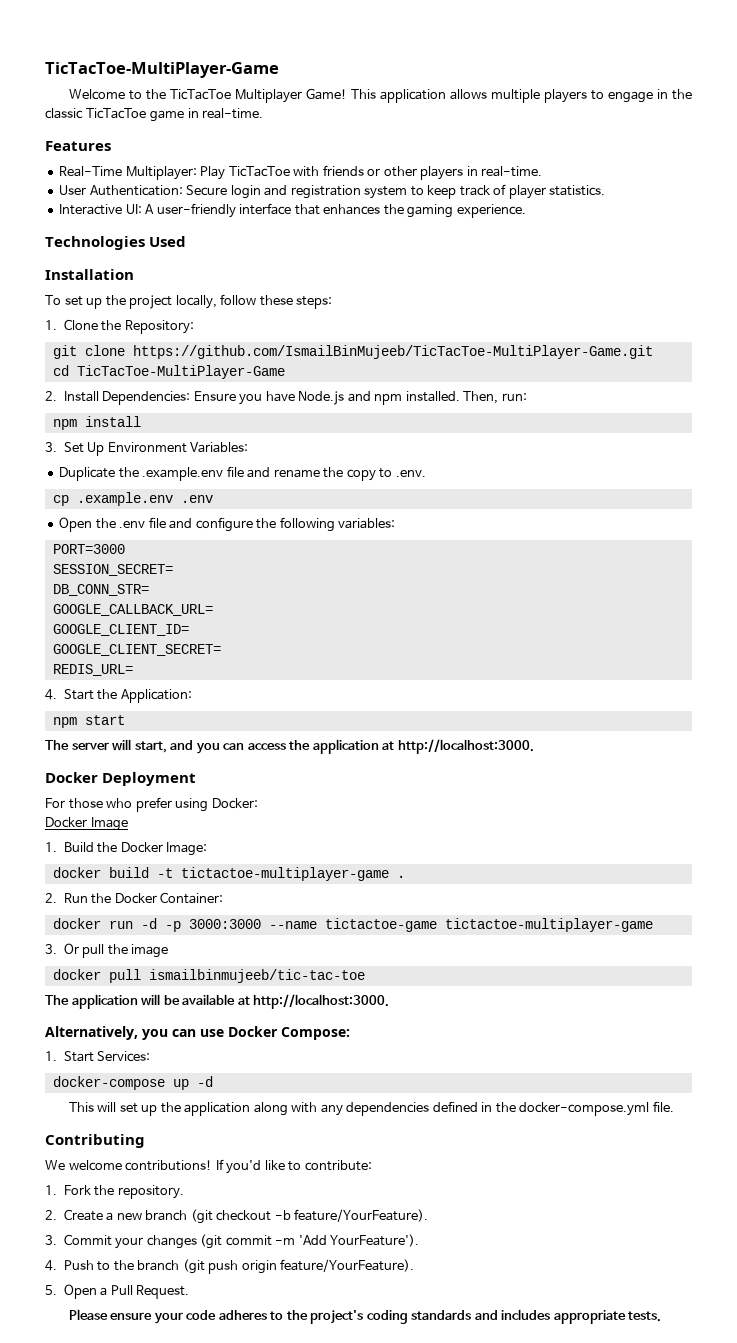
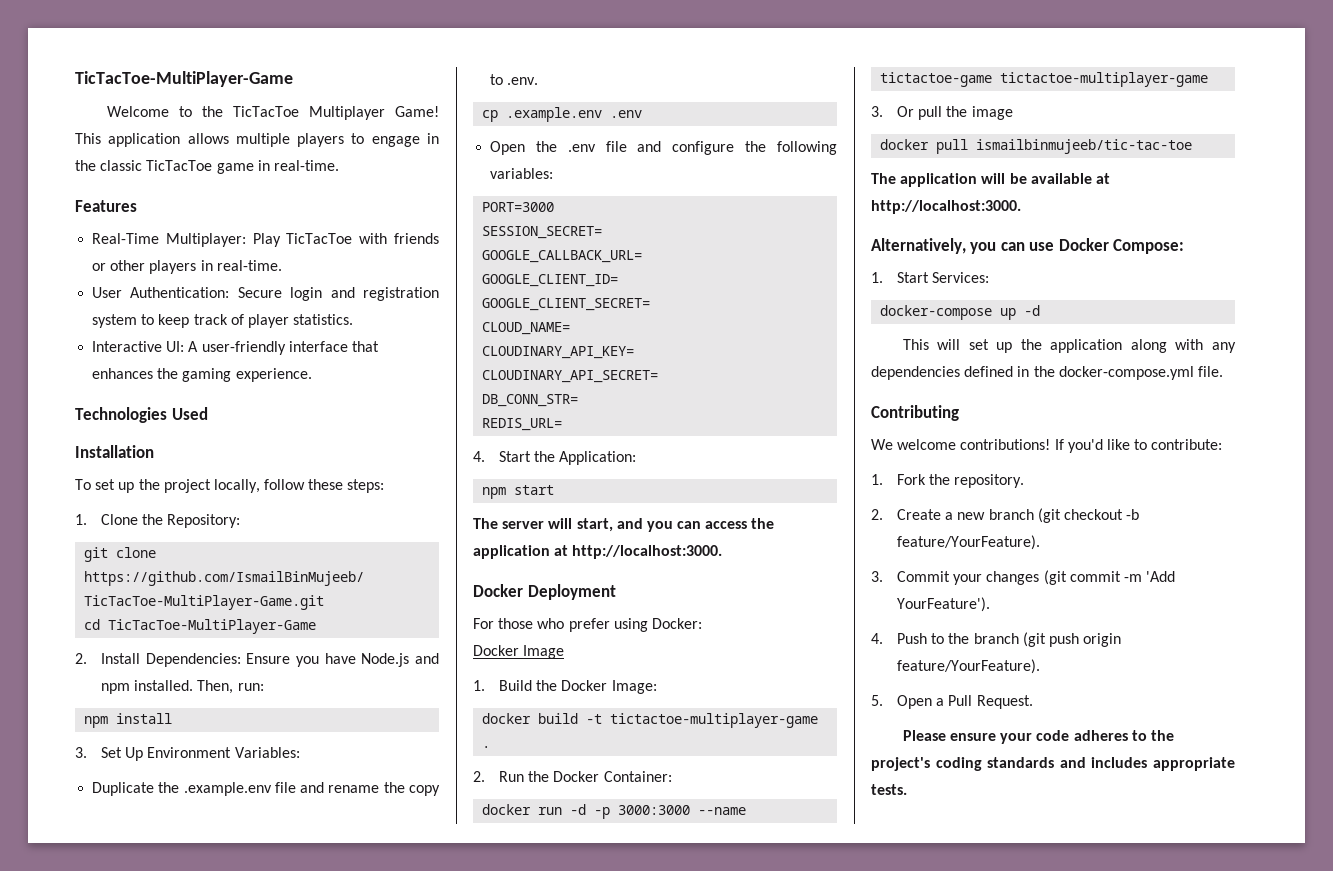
- DB_CONN_STR=
+ CLOUD_NAME=
+ CLOUDINARY_API_KEY=
+ CLOUDINARY_API_SECRET=
+ DB_CONN_STR=

